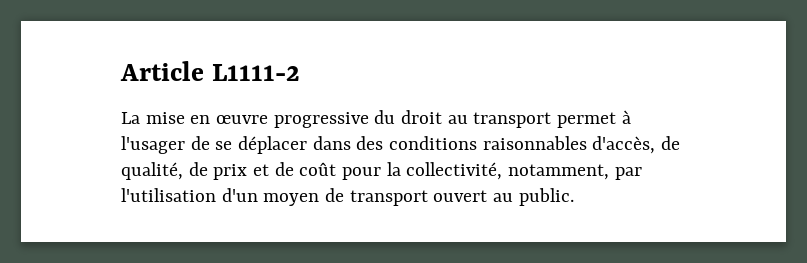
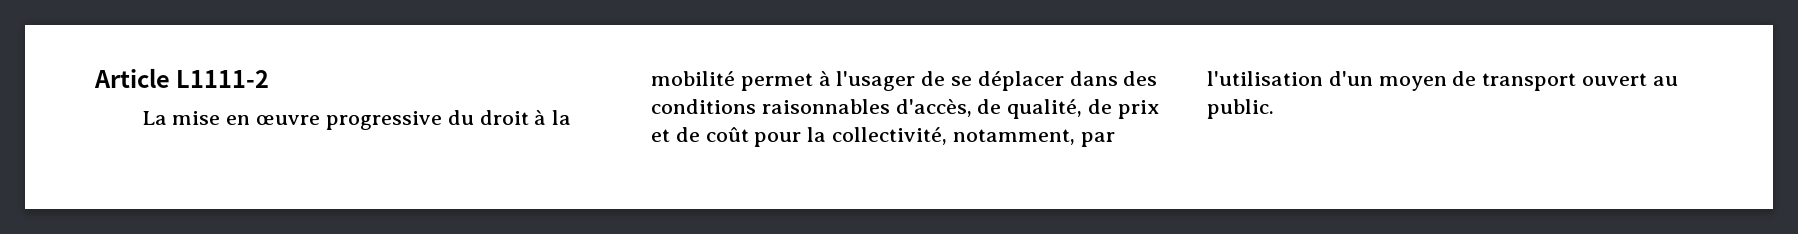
- La mise en œuvre progressive du droit au transport permet à l'usager de se déplacer dans des conditions raisonnables d'accès, de qualité, de prix et de coût pour la collectivité, notamment, par l'utilisation d'un moyen de transport ouvert au public.
+ La mise en œuvre progressive du droit à la mobilité permet à l'usager de se déplacer dans des conditions raisonnables d'accès, de qualité, de prix et de coût pour la collectivité, notamment, par l'utilisation d'un moyen de transport ouvert au public.

